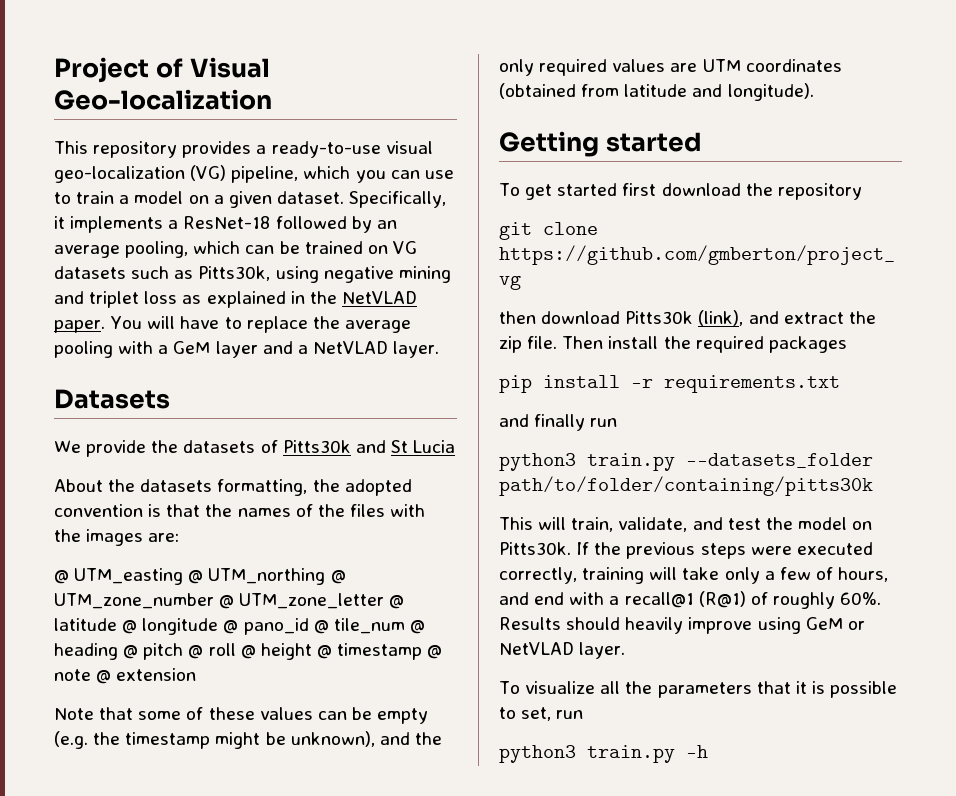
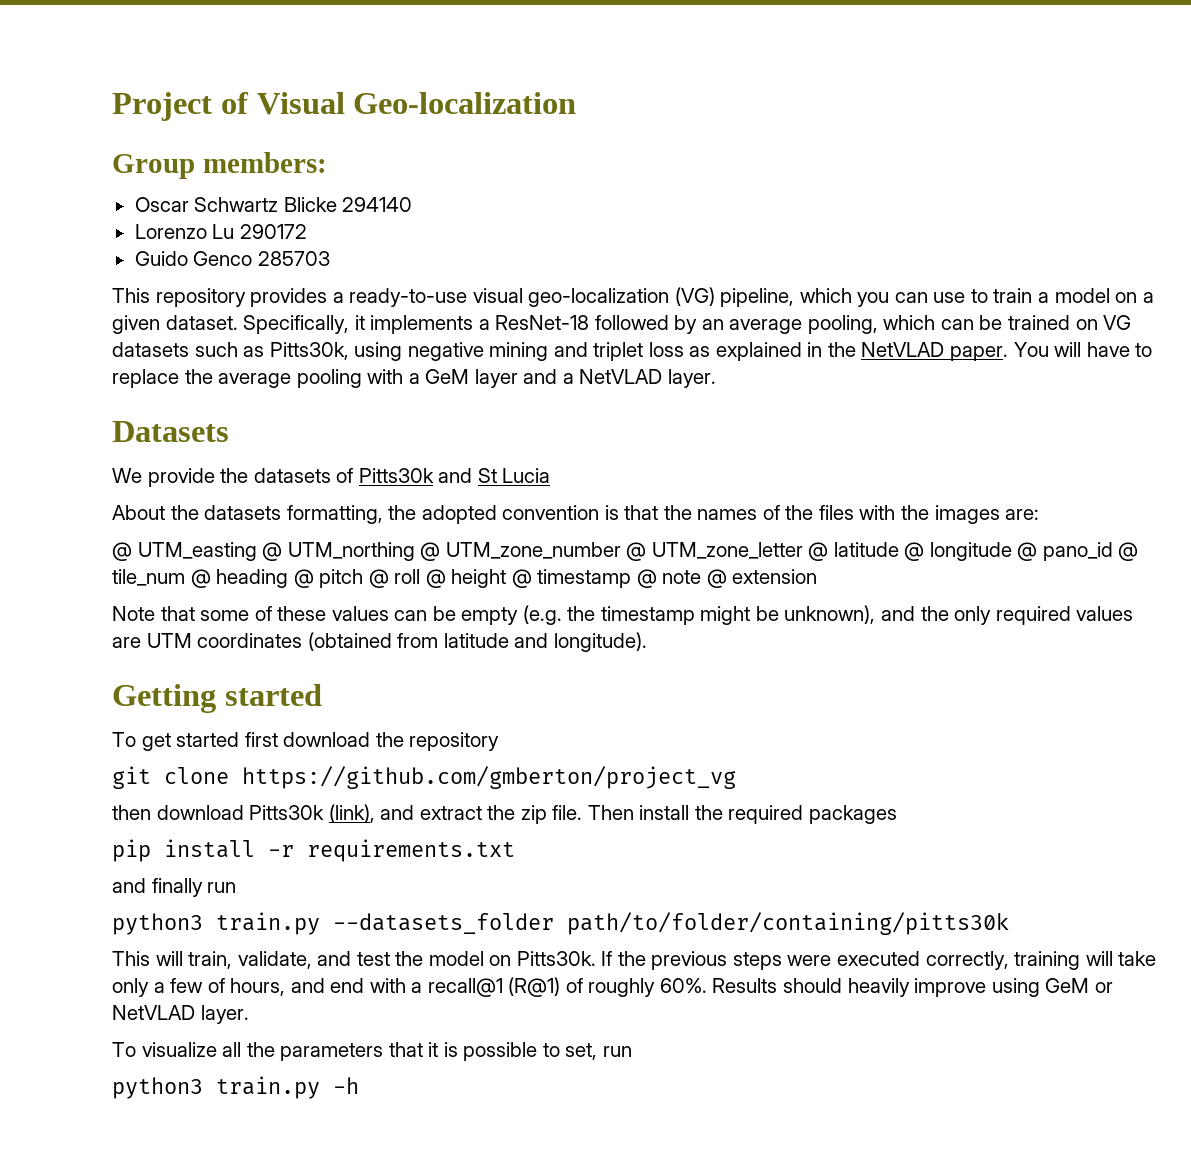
+ Group members:
+ Oscar Schwartz Blicke 294140
+ Lorenzo Lu 290172
+ Guido Genco 285703

